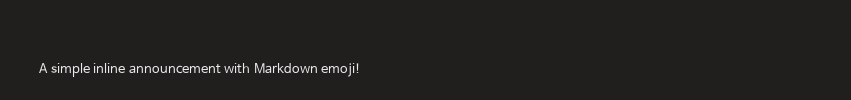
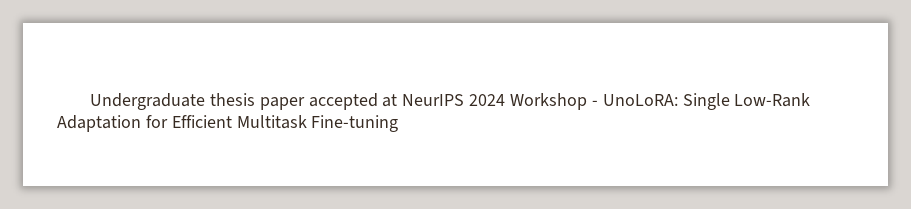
- A simple inline announcement with Markdown emoji!
+ Undergraduate thesis paper accepted at NeurIPS 2024 Workshop - UnoLoRA: Single Low-Rank Adaptation for Efficient Multitask Fine-tuning

